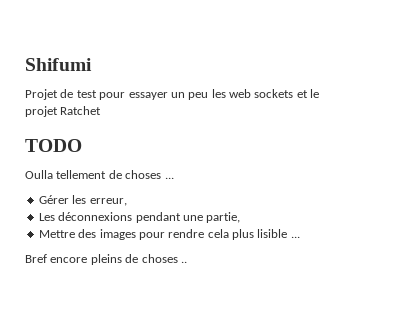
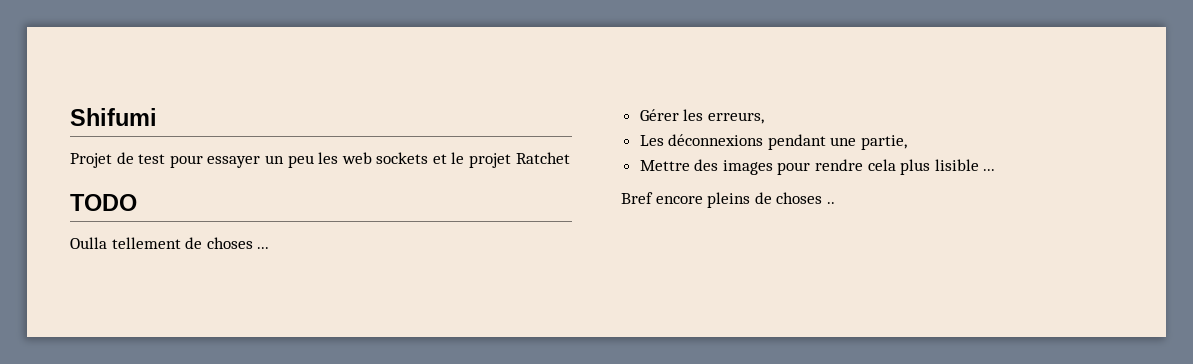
- Gérer les erreur,
+ Gérer les erreurs,

